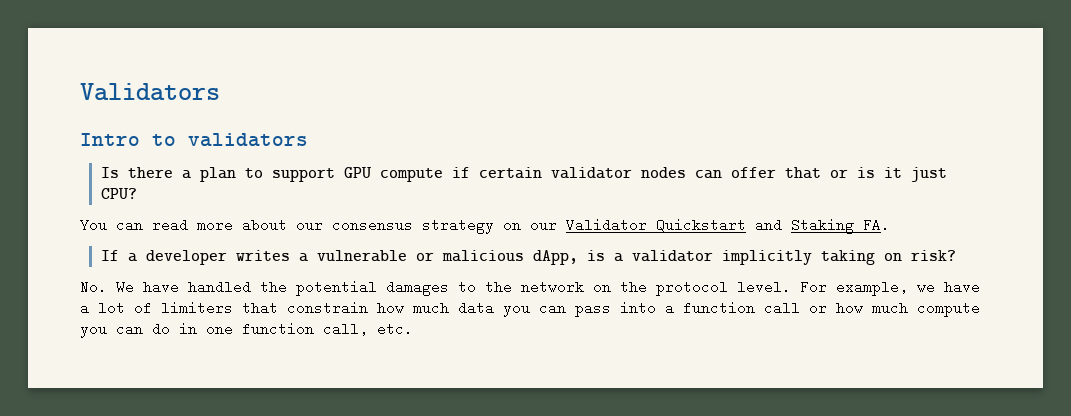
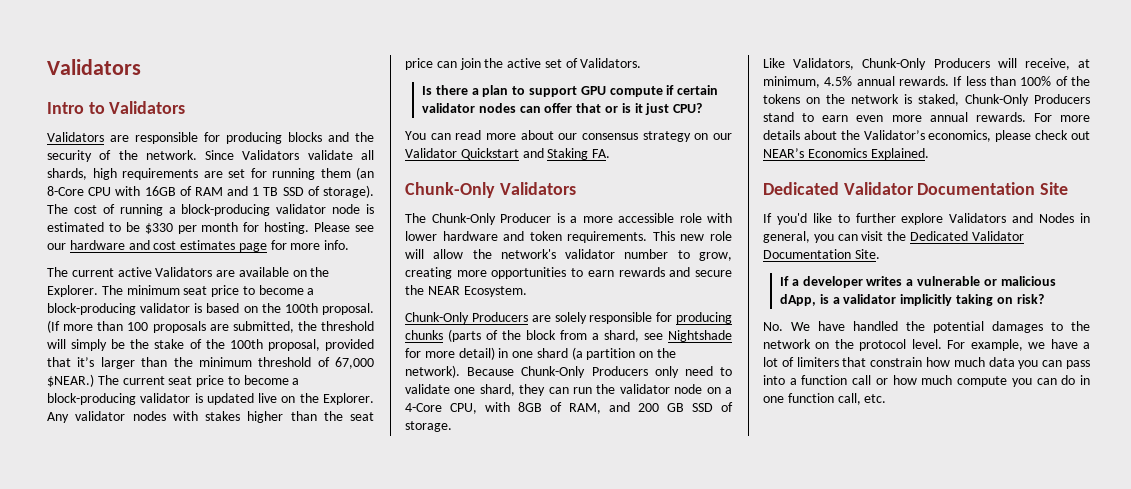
- Intro to validators
+ Intro to Validators
+ Validators are responsible for producing blocks and the security of the network. Since Validators validate all shards, high requirements are set for running them (an 8-Core CPU with 16GB of RAM and 1 TB SSD of storage). The cost of running a block-producing validator node is estimated to be $330 per month for hosting. Please see our hardware and cost estimates page for more info.
+ The current active Validators are available on the Explorer. The minimum seat price to become a block-producing validator is based on the 100th proposal. (If more than 100 proposals are submitted, the threshold will simply be the stake of the 100th proposal, provided that it’s larger than the minimum threshold of 67,000 $NEAR.) The current seat price to become a block-producing validator is updated live on the Explorer. Any validator nodes with stakes higher than the seat price can join the active set of Validators.
+ Chunk-Only Validators
+ The Chunk-Only Producer is a more accessible role with lower hardware and token requirements. This new role will allow the network's validator number to grow, creating more opportunities to earn rewards and secure the NEAR Ecosystem.
+ Chunk-Only Producers are solely responsible for producing chunks (parts of the block from a shard, see Nightshade for more detail) in one shard (a partition on the network). Because Chunk-Only Producers only need to validate one shard, they can run the validator node on a 4-Core CPU, with 8GB of RAM, and 200 GB SSD of storage.
+ Like Validators, Chunk-Only Producers will receive, at minimum, 4.5% annual rewards. If less than 100% of the tokens on the network is staked, Chunk-Only Producers stand to earn even more annual rewards. For more details about the Validator’s economics, please check out NEAR’s Economics Explained.
+ Dedicated Validator Documentation Site
+ If you'd like to further explore Validators and Nodes in general, you can visit the Dedicated Validator Documentation Site.

